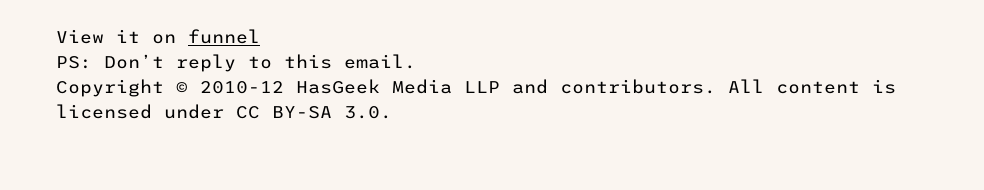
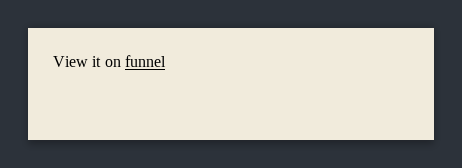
- PS: Don’t reply to this email.
- Copyright © 2010-12 HasGeek Media LLP and contributors. All content is licensed under CC BY-SA 3.0.

